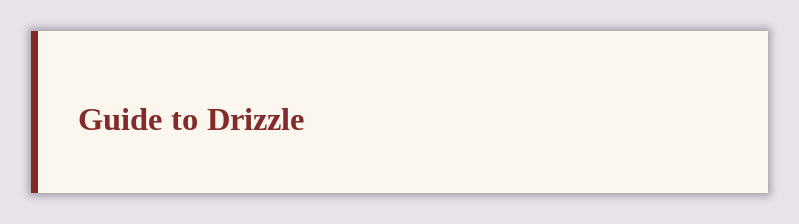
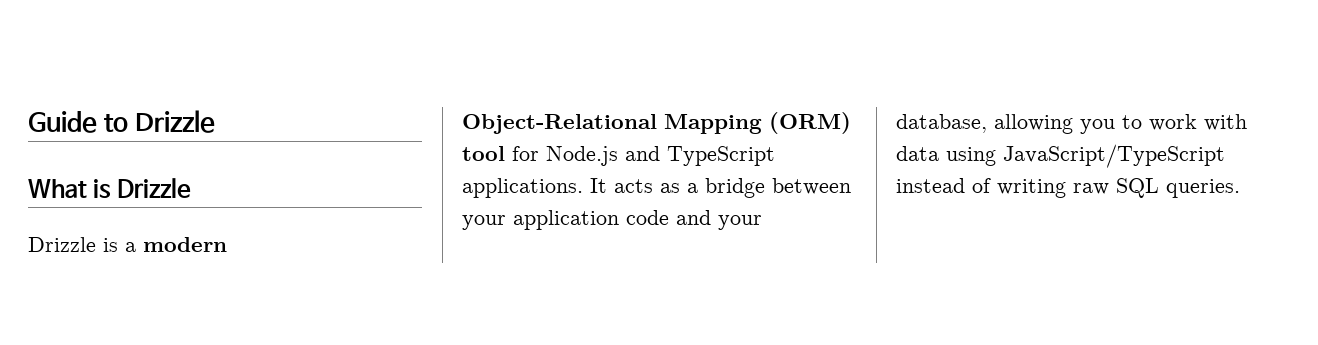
+ What is Drizzle
+ Drizzle is a modern Object-Relational Mapping (ORM) tool for Node.js and TypeScript applications. It acts as a bridge between your application code and your database, allowing you to work with data using JavaScript/TypeScript instead of writing raw SQL queries.

